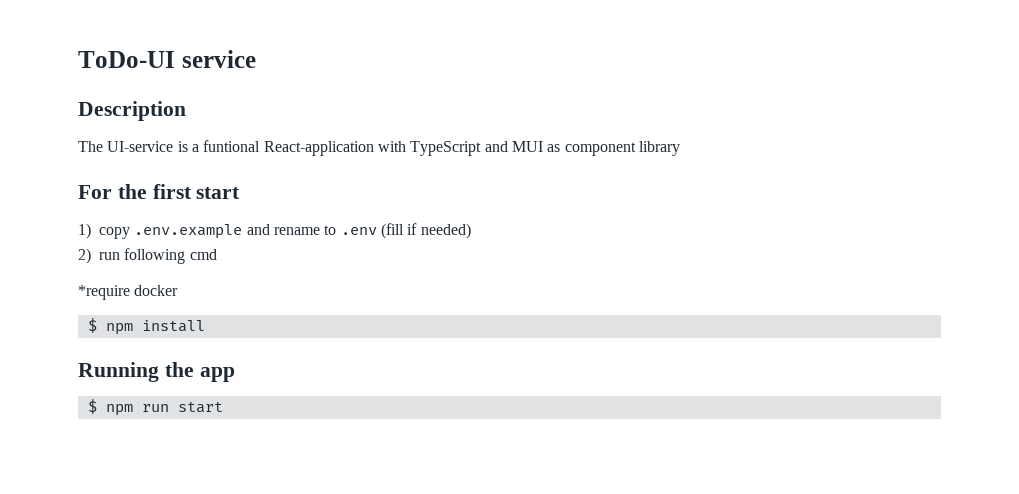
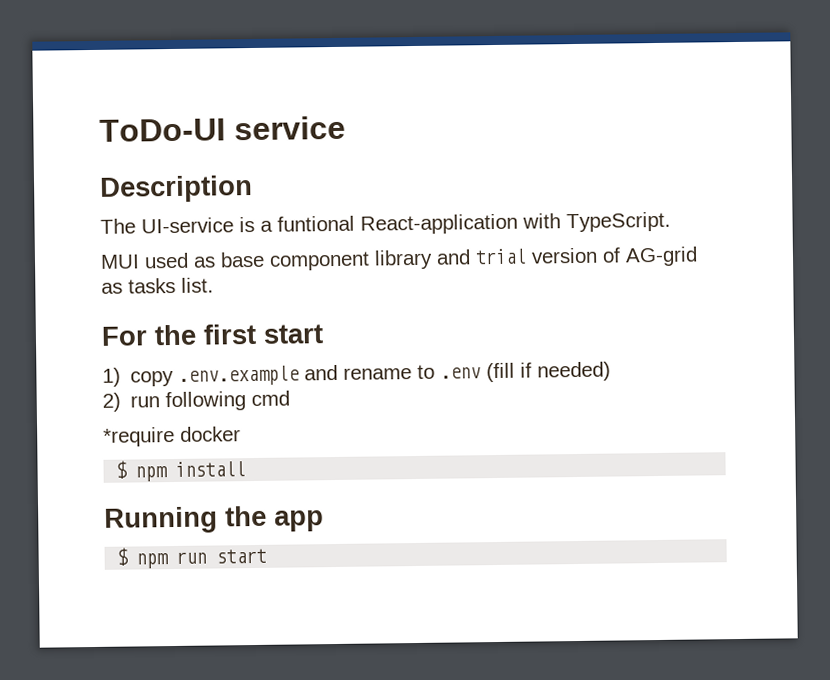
- The UI-service is a funtional React-application with TypeScript and MUI as component library
+ The UI-service is a funtional React-application with TypeScript.
+ MUI used as base component library and trial version of AG-grid as tasks list.

